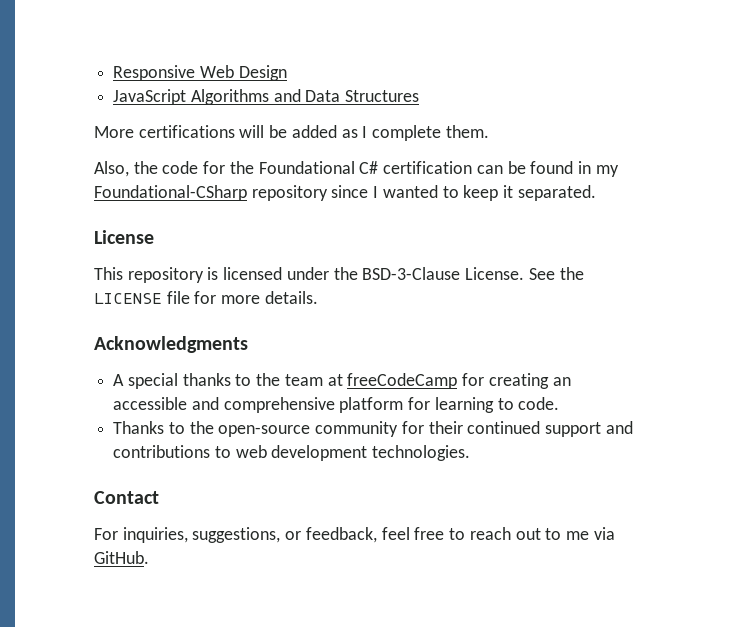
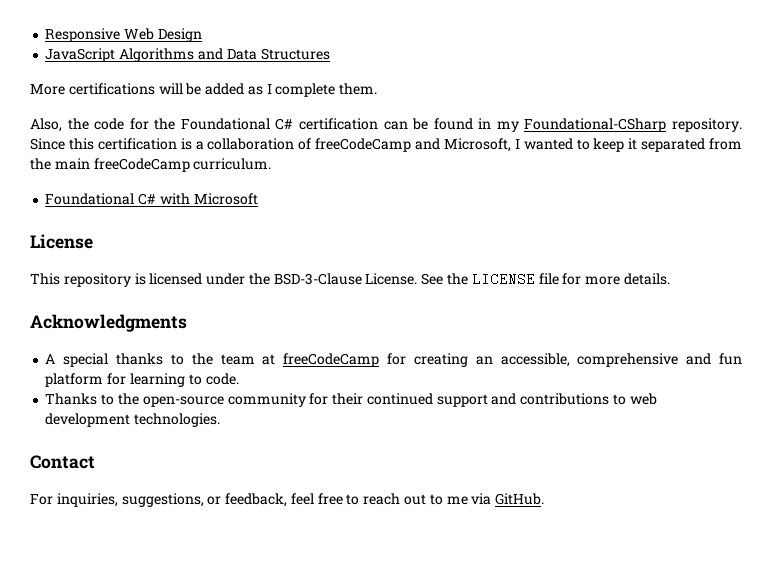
- Also, the code for the Foundational C# certification can be found in my Foundational-CSharp repository since I wanted to keep it separated.
+ Also, the code for the Foundational C# certification can be found in my Foundational-CSharp repository. Since this certification is a collaboration of freeCodeCamp and Microsoft, I wanted to keep it separated from the main freeCodeCamp curriculum.
+ Foundational C# with Microsoft
- A special thanks to the team at freeCodeCamp for creating an accessible and comprehensive platform for learning to code.
+ A special thanks to the team at freeCodeCamp for creating an accessible, comprehensive and fun platform for learning to code.

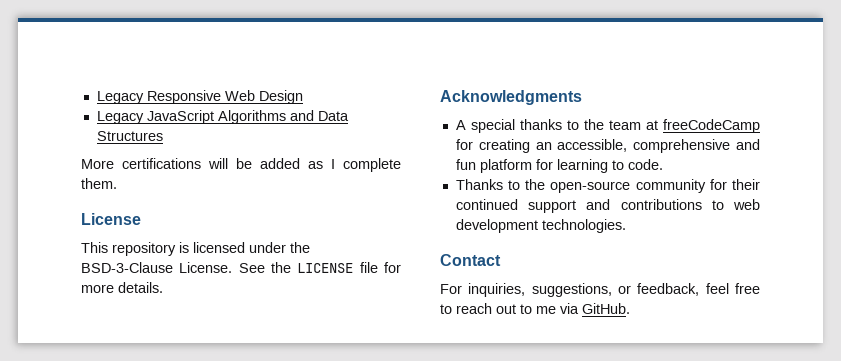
- Responsive Web Design
+ Legacy Responsive Web Design
- JavaScript Algorithms and Data Structures
+ Legacy JavaScript Algorithms and Data Structures
- Also, the code for the Foundational C# certification can be found in my Foundational-CSharp repository. Since this certification is a collaboration of freeCodeCamp and Microsoft, I wanted to keep it separated from the main freeCodeCamp curriculum.
- Foundational C# with Microsoft

